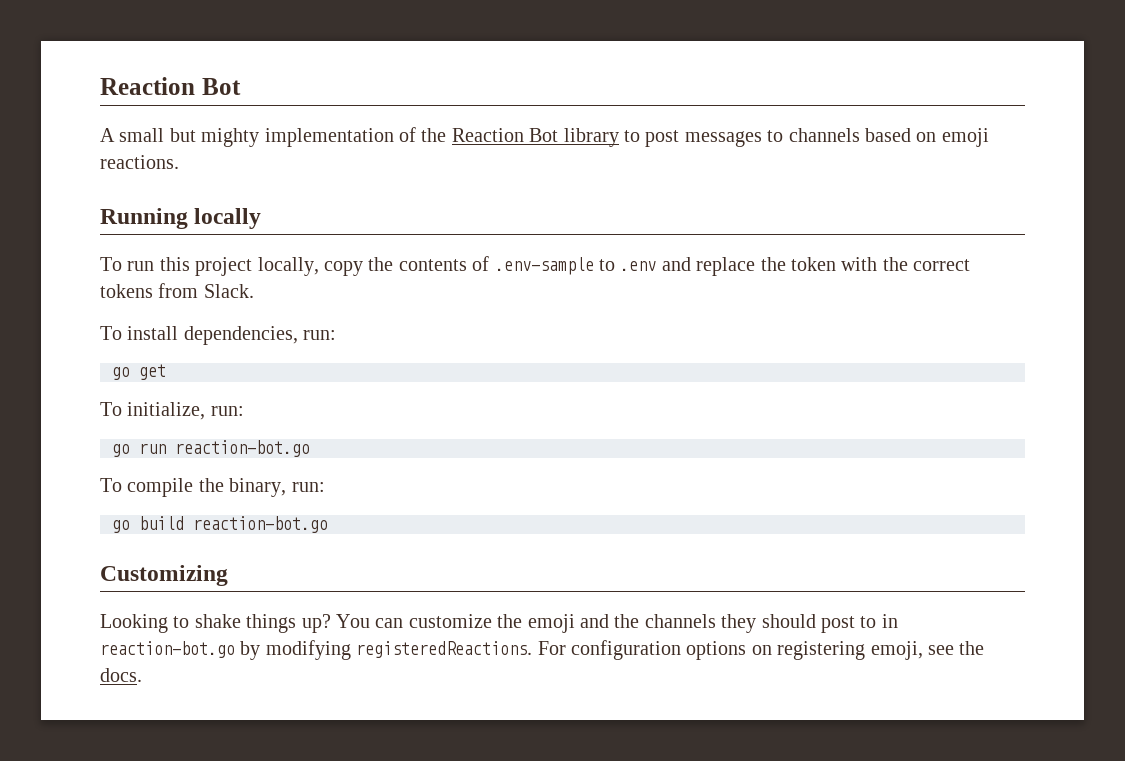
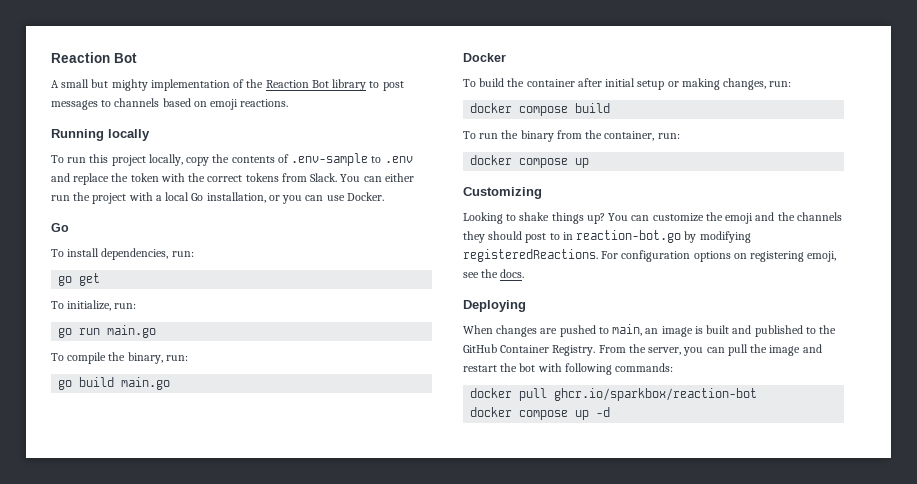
+ You can either run the project with a local Go installation, or you can use Docker.
+ Go
- go run reaction-bot.go
+ go run main.go
- go build reaction-bot.go
+ go build main.go
+ Docker
+ To build the container after initial setup or making changes, run:
+ docker compose build
+ To run the binary from the container, run:
+ docker compose up
+ Deploying
+ When changes are pushed to main, an image is built and published to the GitHub Container Registry. From the server, you can pull the image and restart the bot with following commands:
+ docker pull ghcr.io/sparkbox/reaction-bot
+ docker compose up -d

